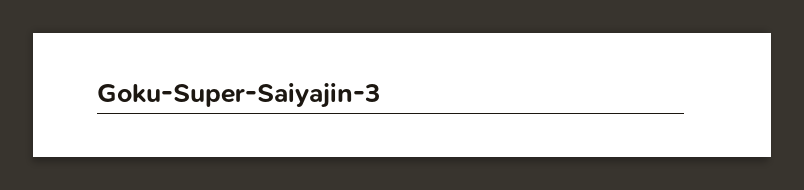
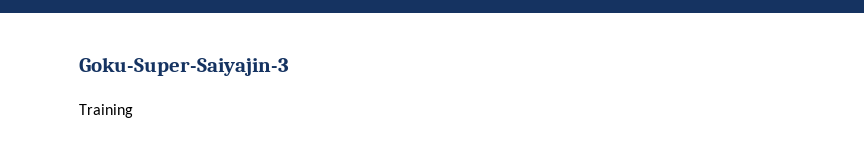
+ Training

